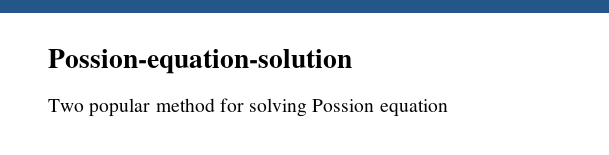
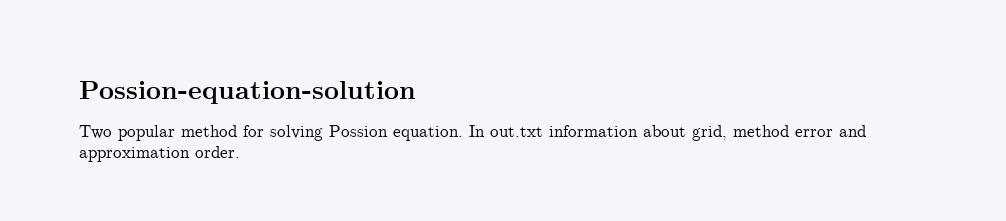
- Two popular method for solving Possion equation
+ Two popular method for solving Possion equation. In out.txt information about grid, method error and approximation order.

